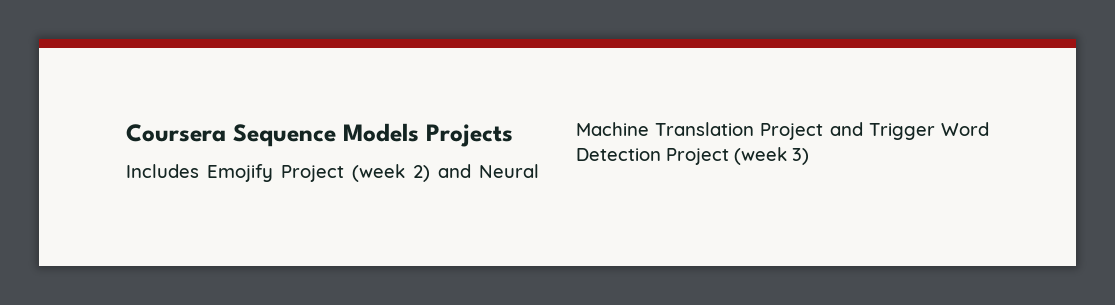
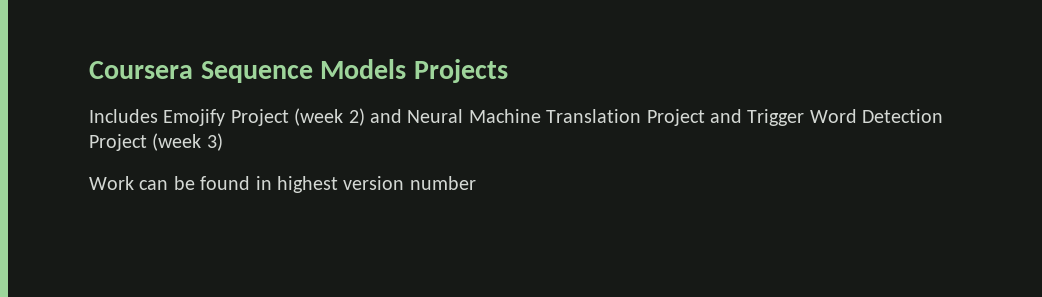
+ Work can be found in highest version number

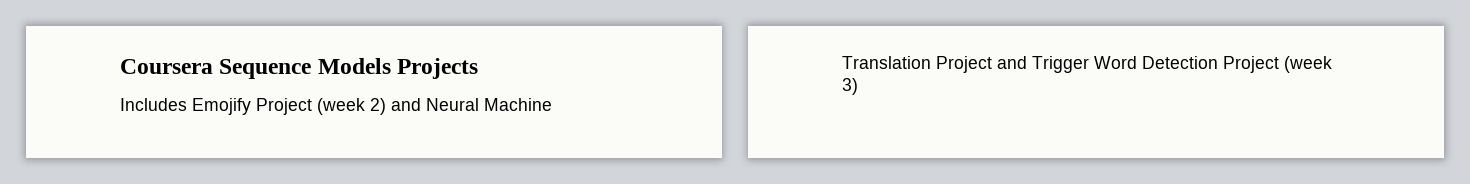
- Work can be found in highest version number

